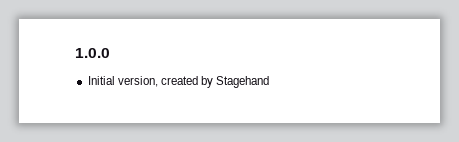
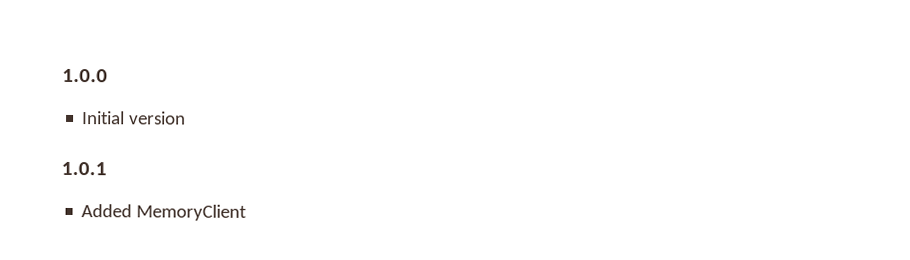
- Initial version, created by Stagehand
+ Initial version
+ 1.0.1
+ Added MemoryClient

